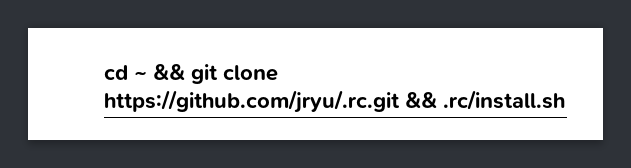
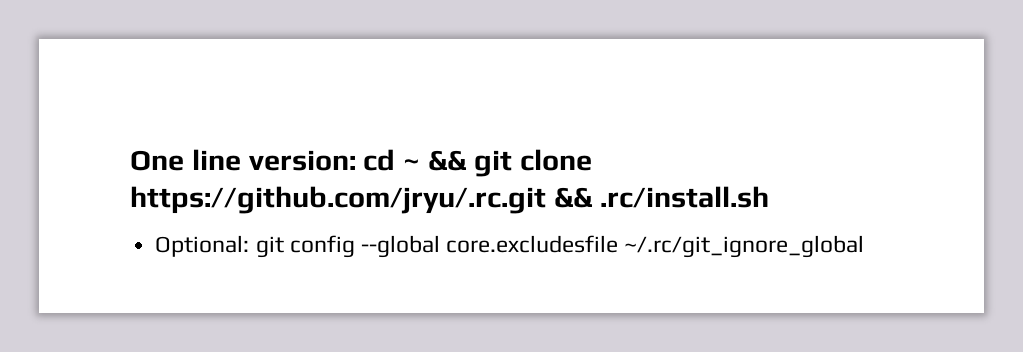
- cd ~ && git clone https://github.com/jryu/.rc.git && .rc/install.sh
+ One line version: cd ~ && git clone https://github.com/jryu/.rc.git && .rc/install.sh
+ Optional: git config --global core.excludesfile ~/.rc/git_ignore_global

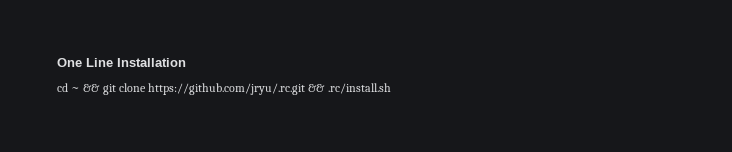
- One line version: cd ~ && git clone https://github.com/jryu/.rc.git && .rc/install.sh
+ One Line Installation
+ cd ~ && git clone https://github.com/jryu/.rc.git && .rc/install.sh
- Optional: git config --global core.excludesfile ~/.rc/git_ignore_global

